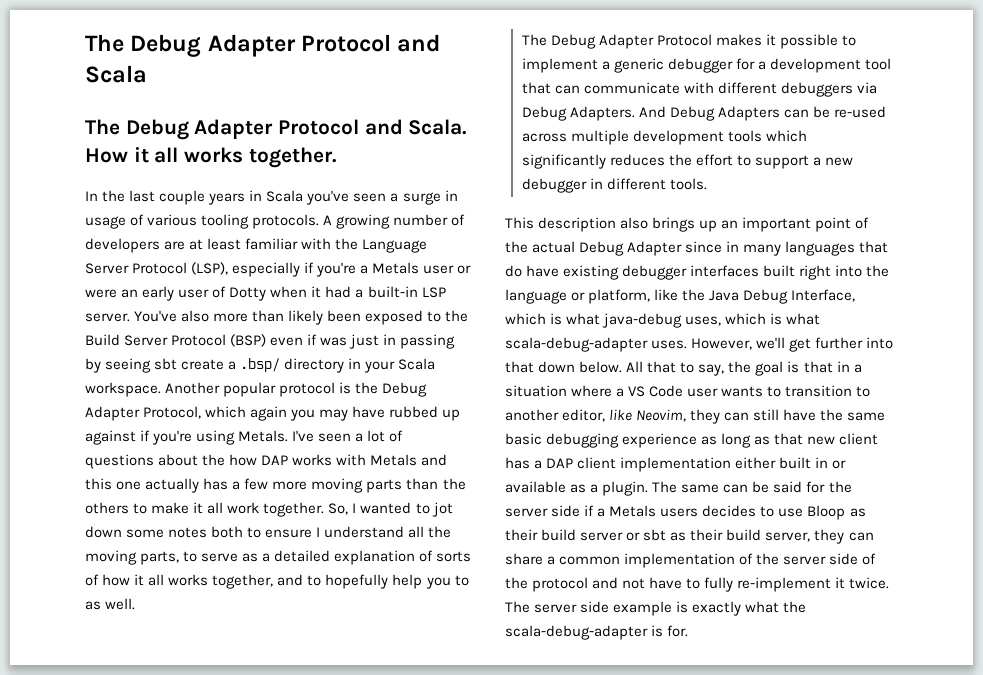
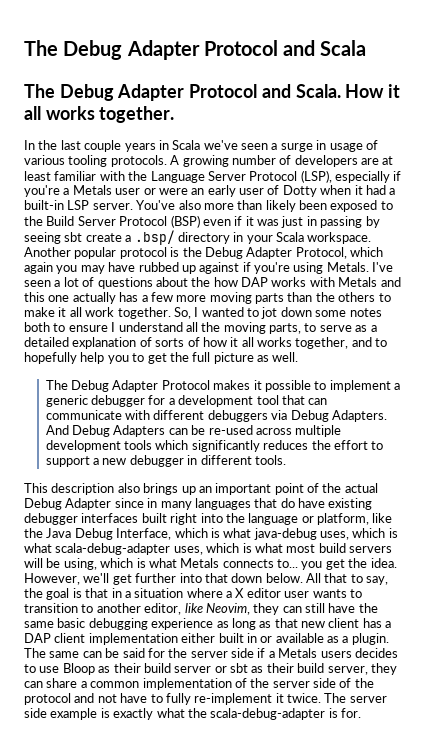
- In the last couple years in Scala you've seen a surge in usage of various tooling protocols.
+ In the last couple years in Scala we've seen a surge in usage of various tooling protocols.
- You've also more than likely been exposed to the Build Server Protocol (BSP) even if was just in passing by seeing sbt create a .bsp/ directory in your Scala workspace.
+ You've also more than likely been exposed to the Build Server Protocol (BSP) even if it was just in passing by seeing sbt create a .bsp/ directory in your Scala workspace.
- So, I wanted to jot down some notes both to ensure I understand all the moving parts, to serve as a detailed explanation of sorts of how it all works together, and to hopefully help you to as well.
+ So, I wanted to jot down some notes both to ensure I understand all the moving parts, to serve as a detailed explanation of sorts of how it all works together, and to hopefully help you to get the full picture as well.
- This description also brings up an important point of the actual Debug Adapter since in many languages that do have existing debugger interfaces built right into the language or platform, like the Java Debug Interface, which is what java-debug uses, which is what scala-debug-adapter uses.
+ This description also brings up an important point of the actual Debug Adapter since in many languages that do have existing debugger interfaces built right into the language or platform, like the Java Debug Interface, which is what java-debug uses, which is what scala-debug-adapter uses, which is what most build servers will be using, which is what Metals connects to... you get the idea.
- All that to say, the goal is that in a situation where a VS Code user wants to transition to another editor, like Neovim, they can still have the same basic debugging experience as long as that new client has a DAP client implementation either built in or available as a plugin.
+ All that to say, the goal is that in a situation where a X editor user wants to transition to another editor, like Neovim, they can still have the same basic debugging experience as long as that new client has a DAP client implementation either built in or available as a plugin.

